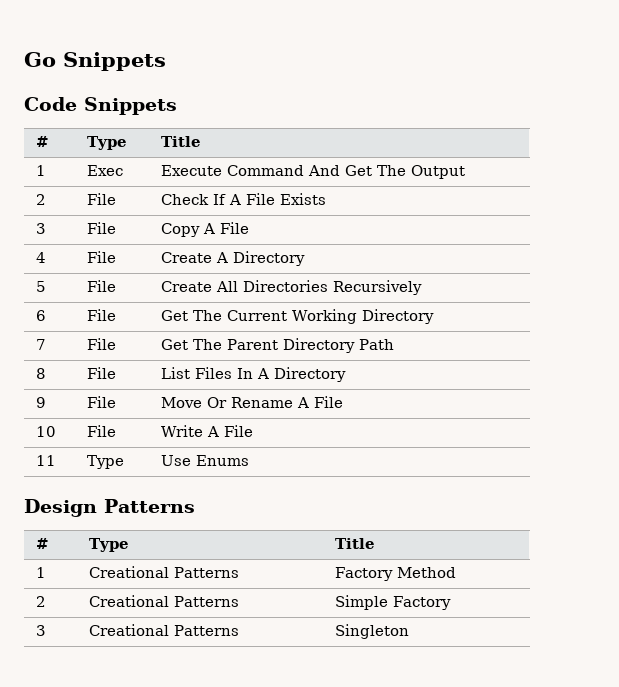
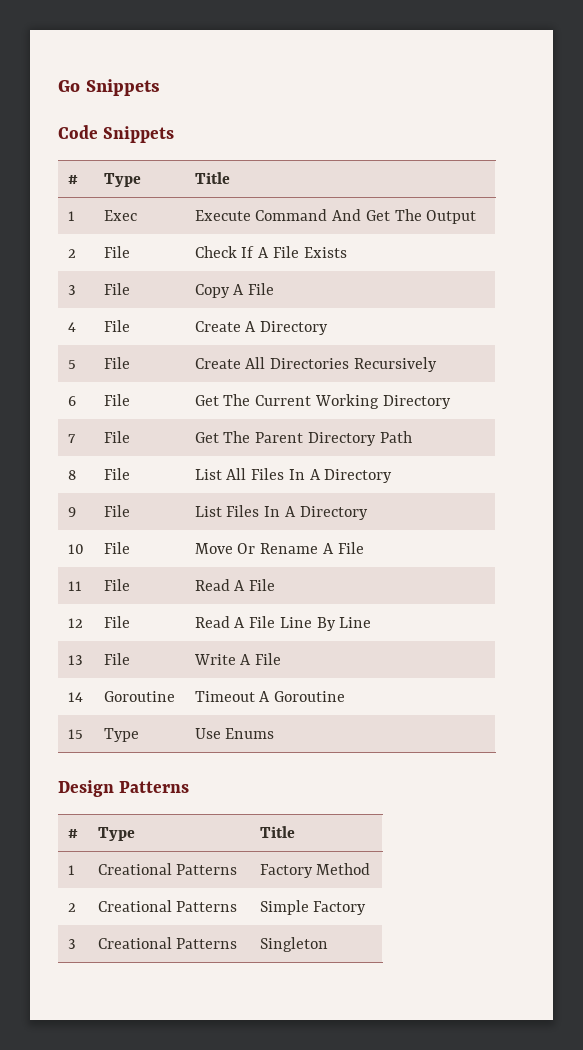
- 8 | File | List Files In A Directory
+ 8 | File | List All Files In A Directory
- 9 | File | Move Or Rename A File
+ 9 | File | List Files In A Directory
+ 10 | File | Move Or Rename A File
- 10 | File | Write A File
- 11 | Type | Use Enums
+ 11 | File | Read A File
+ 12 | File | Read A File Line By Line
+ 13 | File | Write A File
+ 14 | Goroutine | Timeout A Goroutine
+ 15 | Type | Use Enums

